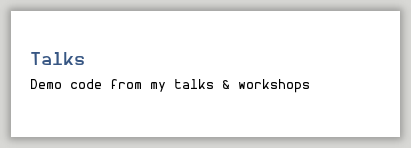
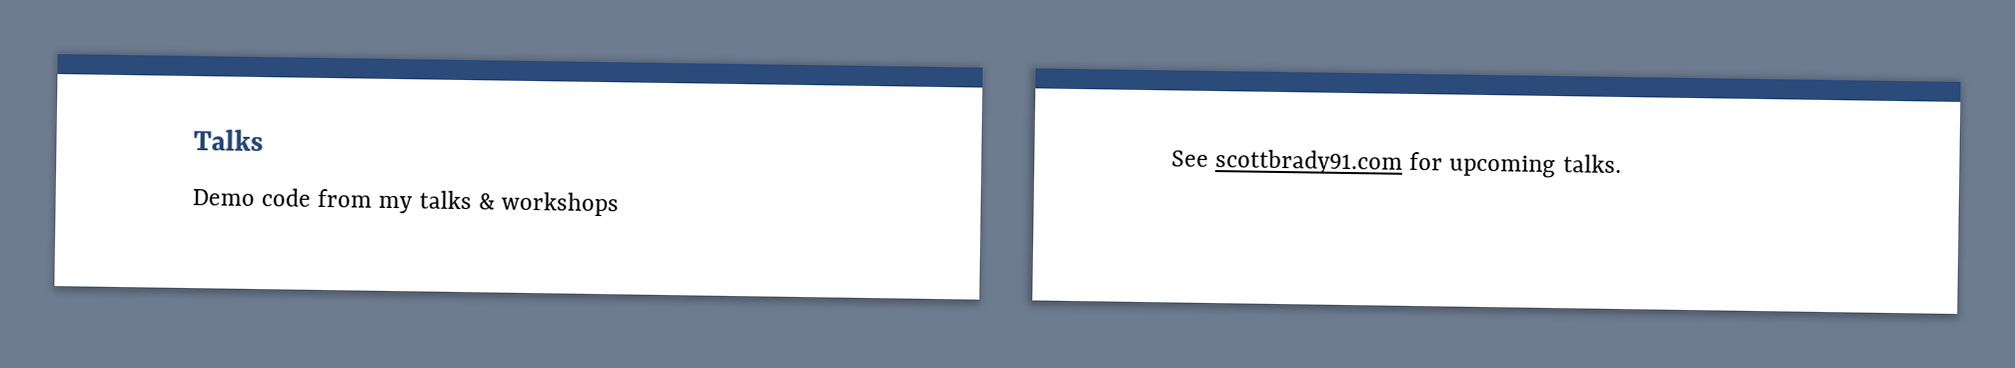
+ See scottbrady91.com for upcoming talks.

